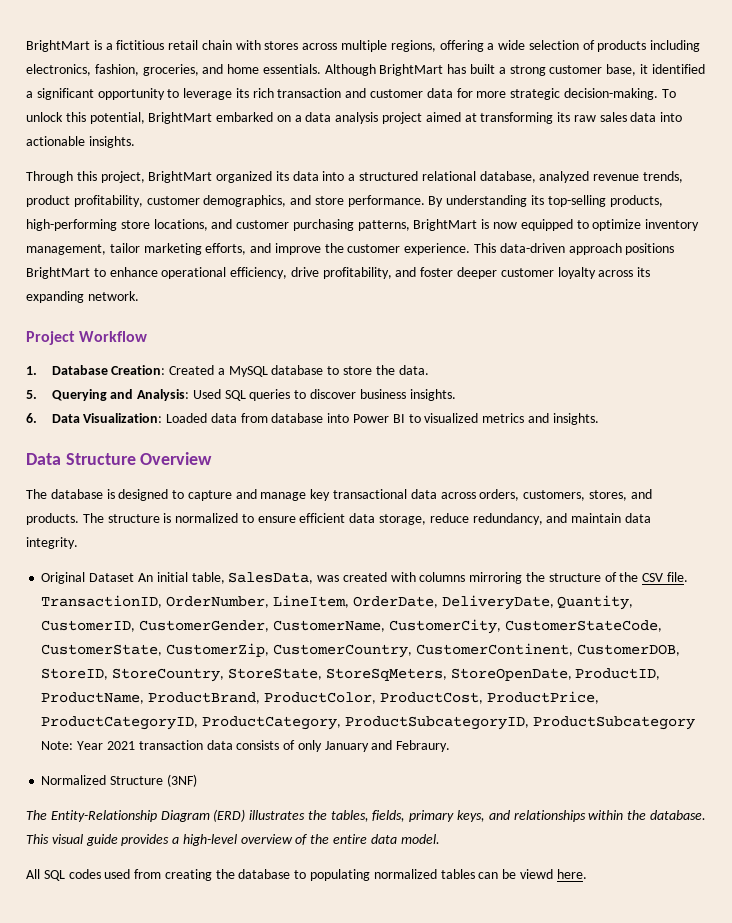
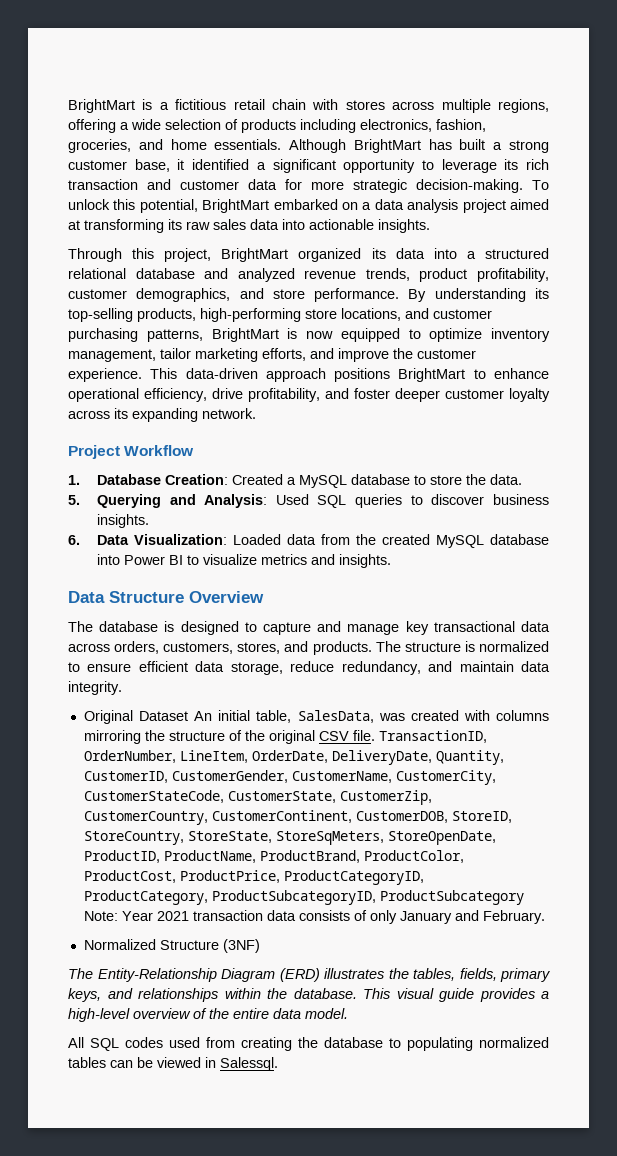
- Through this project, BrightMart organized its data into a structured relational database, analyzed revenue trends, product profitability, customer demographics, and store performance.
+ Through this project, BrightMart organized its data into a structured relational database and analyzed revenue trends, product profitability, customer demographics, and store performance.
- 6. Data Visualization: Loaded data from database into Power BI to visualized metrics and insights.
+ 6. Data Visualization: Loaded data from the created MySQL database into Power BI to visualize metrics and insights.
- Original Dataset An initial table, SalesData, was created with columns mirroring the structure of the CSV file.
+ Original Dataset An initial table, SalesData, was created with columns mirroring the structure of the original CSV file.
- TransactionID, OrderNumber, LineItem, OrderDate, DeliveryDate, Quantity, CustomerID, CustomerGender, CustomerName, CustomerCity, CustomerStateCode, CustomerState, CustomerZip, CustomerCountry, CustomerContinent, CustomerDOB, StoreID, StoreCountry, StoreState, StoreSqMeters, StoreOpenDate, ProductID, ProductName, ProductBrand, ProductColor, ProductCost, ProductPrice, ProductCategoryID, ProductCategory, ProductSubcategoryID, ProductSubcategory Note: Year 2021 transaction data consists of only January and Febraury.
+ TransactionID, OrderNumber, LineItem, OrderDate, DeliveryDate, Quantity, CustomerID, CustomerGender, CustomerName, CustomerCity, CustomerStateCode, CustomerState, CustomerZip, CustomerCountry, CustomerContinent, CustomerDOB, StoreID, StoreCountry, StoreState, StoreSqMeters, StoreOpenDate, ProductID, ProductName, ProductBrand, ProductColor, ProductCost, ProductPrice, ProductCategoryID, ProductCategory, ProductSubcategoryID, ProductSubcategory Note: Year 2021 transaction data consists of only January and February.
- All SQL codes used from creating the database to populating normalized tables can be viewd here.
+ All SQL codes used from creating the database to populating normalized tables can be viewed in Salessql.

